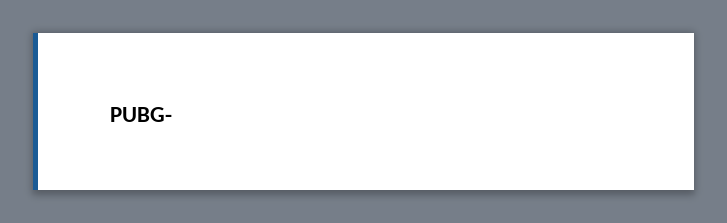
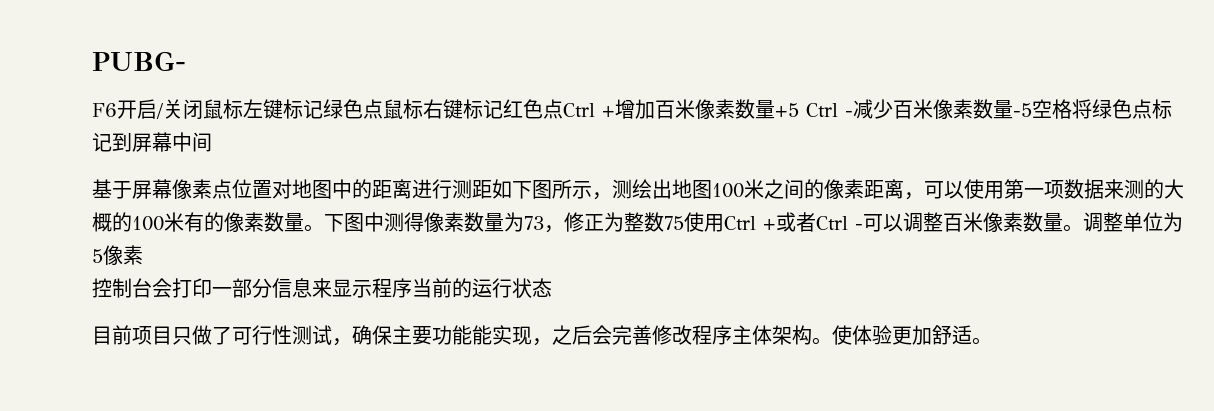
+ F6开启/关闭鼠标左键标记绿色点鼠标右键标记红色点Ctrl +增加百米像素数量+5 Ctrl -减少百米像素数量-5空格将绿色点标记到屏幕中间
+ 基于屏幕像素点位置对地图中的距离进行测距如下图所示，测绘出地图100米之间的像素距离，可以使用第一项数据来测的大概的100米有的像素数量。下图中测得像素数量为73，修正为整数75使用Ctrl +或者Ctrl -可以调整百米像素数量。调整单位为5像素
+ 控制台会打印一部分信息来显示程序当前的运行状态
+ 目前项目只做了可行性测试，确保主要功能能实现，之后会完善修改程序主体架构。使体验更加舒适。

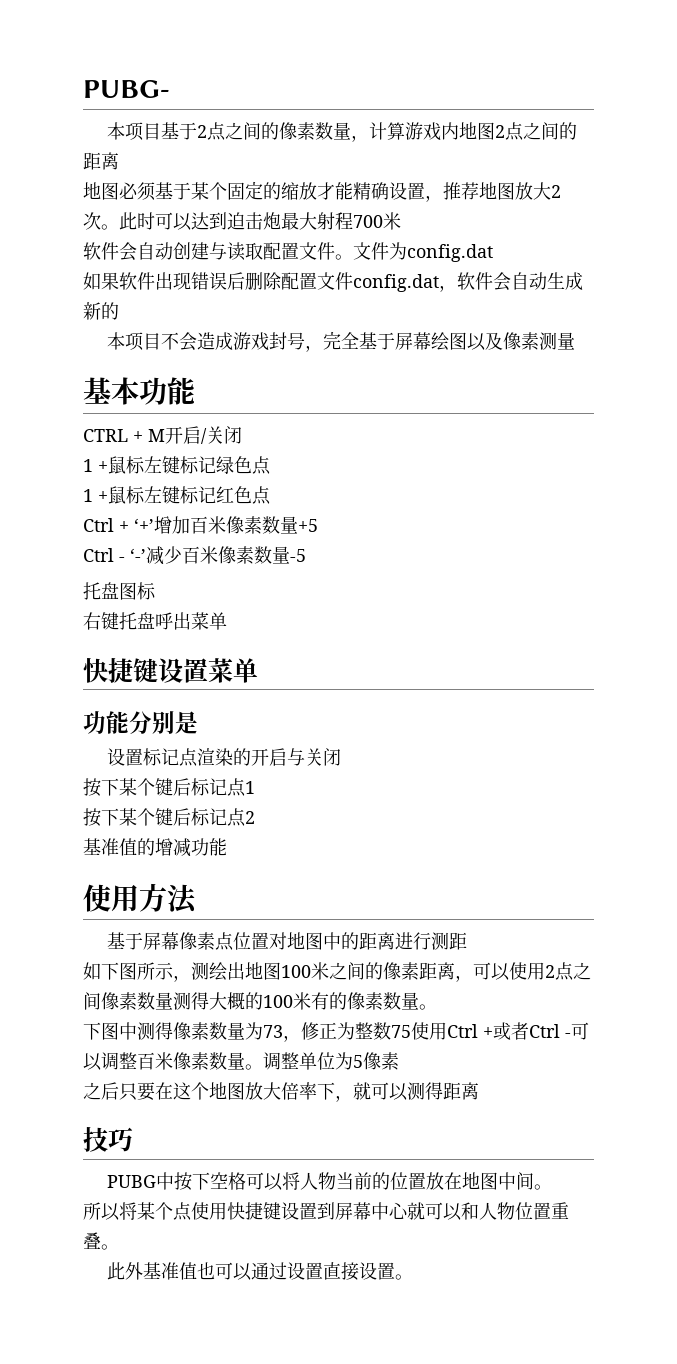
- F6开启/关闭鼠标左键标记绿色点鼠标右键标记红色点Ctrl +增加百米像素数量+5 Ctrl -减少百米像素数量-5空格将绿色点标记到屏幕中间
+ 本项目基于2点之间的像素数量，计算游戏内地图2点之间的距离
+ 地图必须基于某个固定的缩放才能精确设置，推荐地图放大2次。此时可以达到迫击炮最大射程700米
+ 软件会自动创建与读取配置文件。文件为config.dat
+ 如果软件出现错误后删除配置文件config.dat，软件会自动生成新的
+ 本项目不会造成游戏封号，完全基于屏幕绘图以及像素测量
+ 基本功能
+ CTRL + M开启/关闭
+ 1 +鼠标左键标记绿色点
+ 1 +鼠标左键标记红色点
+ Ctrl + ‘+’增加百米像素数量+5
+ Ctrl - ‘-’减少百米像素数量-5
+ 托盘图标
+ 右键托盘呼出菜单
+ 快捷键设置菜单
+ 功能分别是
+ 设置标记点渲染的开启与关闭
+ 按下某个键后标记点1
+ 按下某个键后标记点2
+ 基准值的增减功能
+ 使用方法
- 基于屏幕像素点位置对地图中的距离进行测距如下图所示，测绘出地图100米之间的像素距离，可以使用第一项数据来测的大概的100米有的像素数量。下图中测得像素数量为73，修正为整数75使用Ctrl +或者Ctrl -可以调整百米像素数量。
+ 基于屏幕像素点位置对地图中的距离进行测距
+ 如下图所示，测绘出地图100米之间的像素距离，可以使用2点之间像素数量测得大概的100米有的像素数量。
+ 下图中测得像素数量为73，修正为整数75使用Ctrl +或者Ctrl -可以调整百米像素数量。
- 控制台会打印一部分信息来显示程序当前的运行状态
- 目前项目只做了可行性测试，确保主要功能能实现，之后会完善修改程序主体架构。使体验更加舒适。
+ 之后只要在这个地图放大倍率下，就可以测得距离
+ 技巧
+ PUBG中按下空格可以将人物当前的位置放在地图中间。
+ 所以将某个点使用快捷键设置到屏幕中心就可以和人物位置重叠。
+ 此外基准值也可以通过设置直接设置。

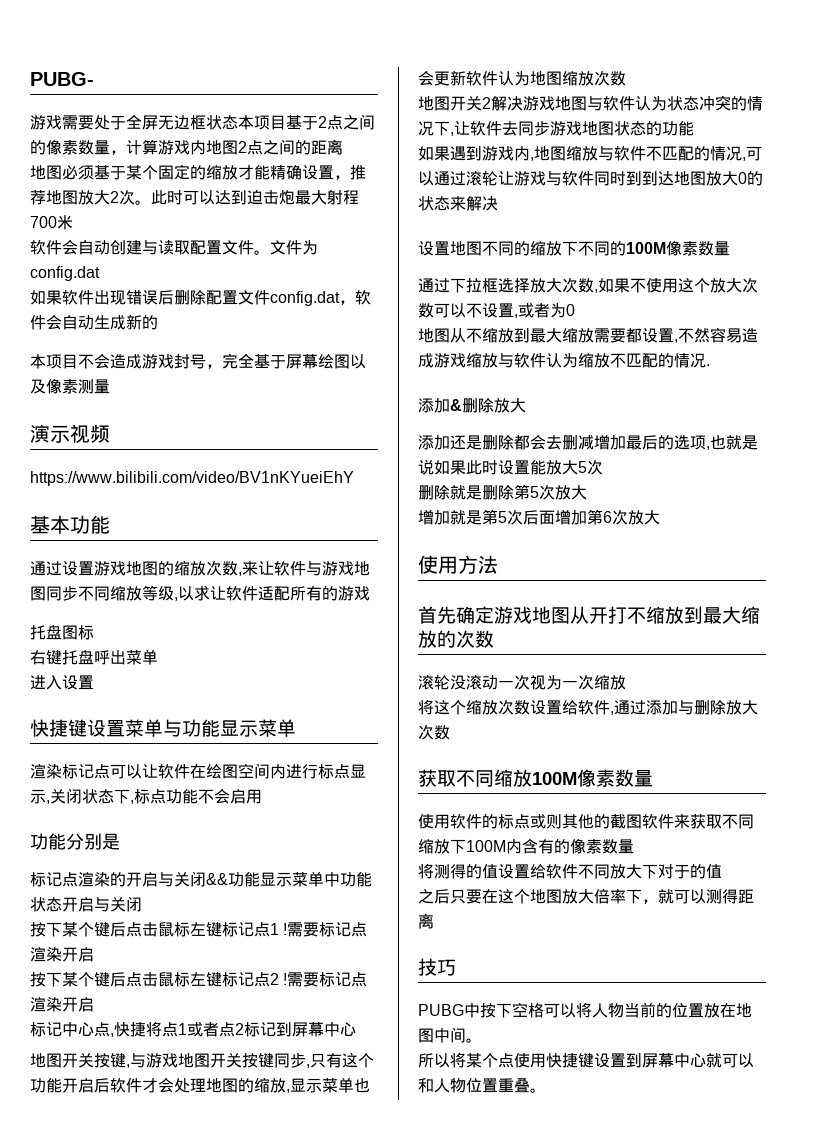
- 本项目基于2点之间的像素数量，计算游戏内地图2点之间的距离
+ 游戏需要处于全屏无边框状态本项目基于2点之间的像素数量，计算游戏内地图2点之间的距离
+ 演示视频
+ https://www.bilibili.com/video/BV1nKYueiEhY
- CTRL + M开启/关闭
- 1 +鼠标左键标记绿色点
- 1 +鼠标左键标记红色点
- Ctrl + ‘+’增加百米像素数量+5
- Ctrl - ‘-’减少百米像素数量-5
+ 通过设置游戏地图的缩放次数,来让软件与游戏地图同步不同缩放等级,以求让软件适配所有的游戏
+ 进入设置
- 快捷键设置菜单
+ 快捷键设置菜单与功能显示菜单
+ 渲染标记点可以让软件在绘图空间内进行标点显示,关闭状态下,标点功能不会启用
- 设置标记点渲染的开启与关闭
- 按下某个键后标记点1
- 按下某个键后标记点2
- 基准值的增减功能
+ 标记点渲染的开启与关闭&&功能显示菜单中功能状态开启与关闭
+ 按下某个键后点击鼠标左键标记点1 !需要标记点渲染开启
+ 按下某个键后点击鼠标左键标记点2 !需要标记点渲染开启
+ 标记中心点,快捷将点1或者点2标记到屏幕中心
+ 地图开关按键,与游戏地图开关按键同步,只有这个功能开启后软件才会处理地图的缩放,显示菜单也会更新软件认为地图缩放次数
+ 地图开关2解决游戏地图与软件认为状态冲突的情况下,让软件去同步游戏地图状态的功能
+ 如果遇到游戏内,地图缩放与软件不匹配的情况,可以通过滚轮让游戏与软件同时到到达地图放大0的状态来解决
+ 设置地图不同的缩放下不同的100M像素数量
+ 通过下拉框选择放大次数,如果不使用这个放大次数可以不设置,或者为0
+ 地图从不缩放到最大缩放需要都设置,不然容易造成游戏缩放与软件认为缩放不匹配的情况.
+ 添加&删除放大
+ 添加还是删除都会去删减增加最后的选项,也就是说如果此时设置能放大5次
+ 删除就是删除第5次放大
+ 增加就是第5次后面增加第6次放大
  使用方法
- 基于屏幕像素点位置对地图中的距离进行测距
- 如下图所示，测绘出地图100米之间的像素距离，可以使用2点之间像素数量测得大概的100米有的像素数量。
- 下图中测得像素数量为73，修正为整数75使用Ctrl +或者Ctrl -可以调整百米像素数量。调整单位为5像素
+ 首先确定游戏地图从开打不缩放到最大缩放的次数
+ 滚轮没滚动一次视为一次缩放
+ 将这个缩放次数设置给软件,通过添加与删除放大次数
+ 获取不同缩放100M像素数量
+ 使用软件的标点或则其他的截图软件来获取不同缩放下100M内含有的像素数量
+ 将测得的值设置给软件不同放大下对于的值
- 此外基准值也可以通过设置直接设置。

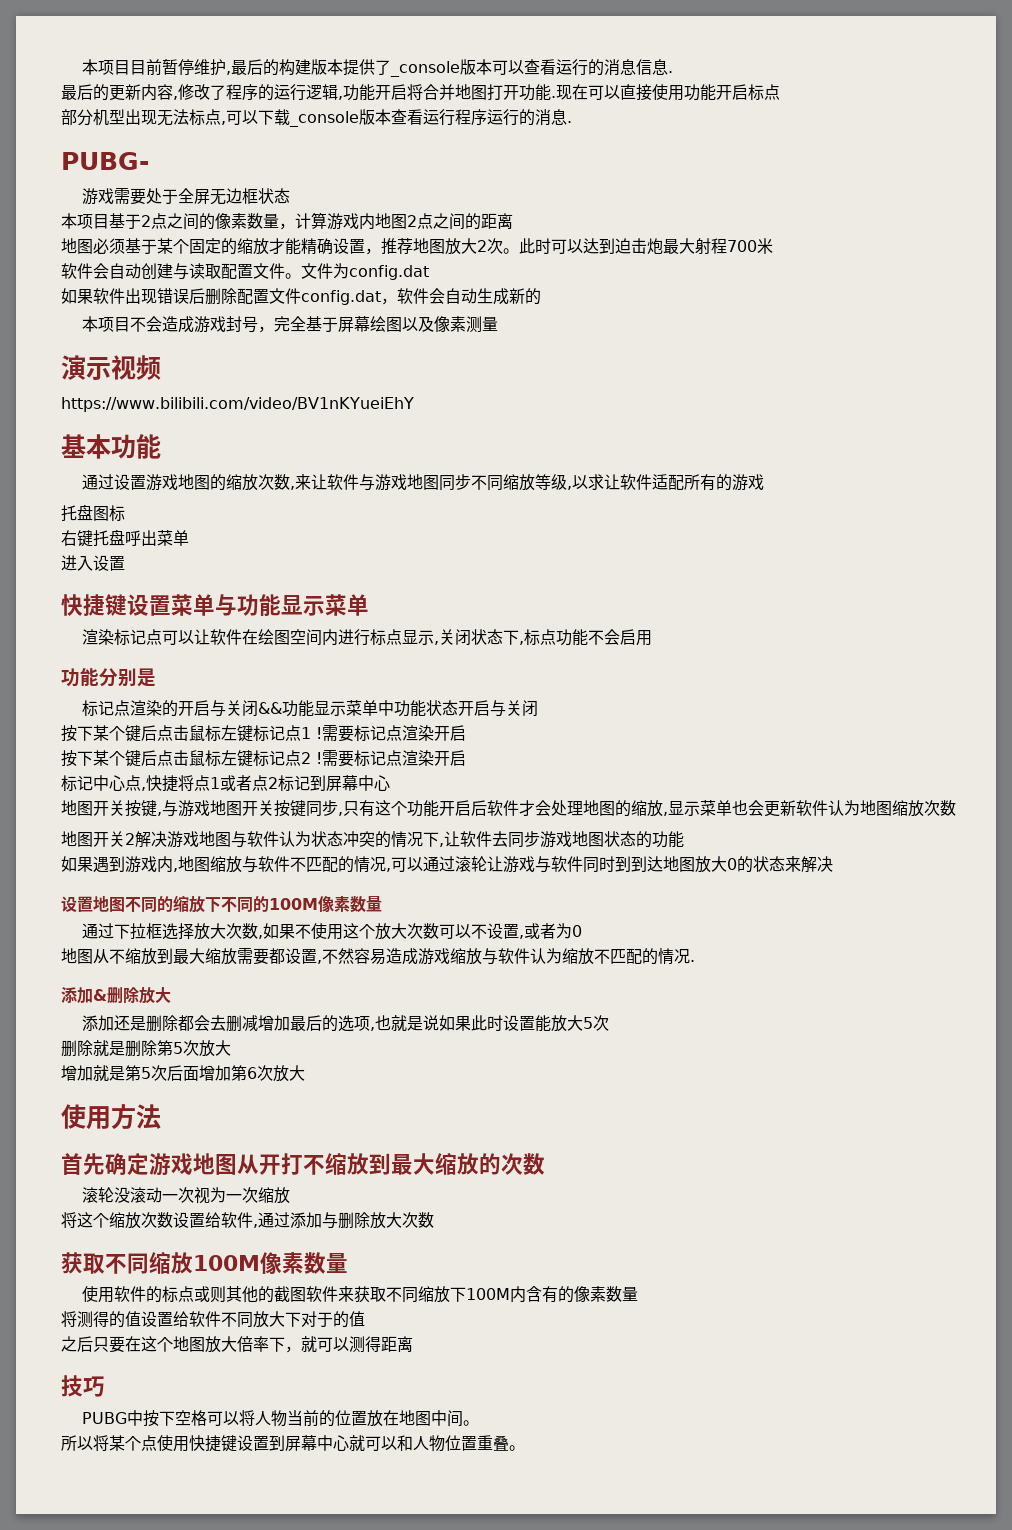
+ 本项目目前暂停维护,最后的构建版本提供了_console版本可以查看运行的消息信息.
+ 最后的更新内容,修改了程序的运行逻辑,功能开启将合并地图打开功能.现在可以直接使用功能开启标点
+ 部分机型出现无法标点,可以下载_console版本查看运行程序运行的消息.
- 游戏需要处于全屏无边框状态本项目基于2点之间的像素数量，计算游戏内地图2点之间的距离
+ 游戏需要处于全屏无边框状态
+ 本项目基于2点之间的像素数量，计算游戏内地图2点之间的距离

